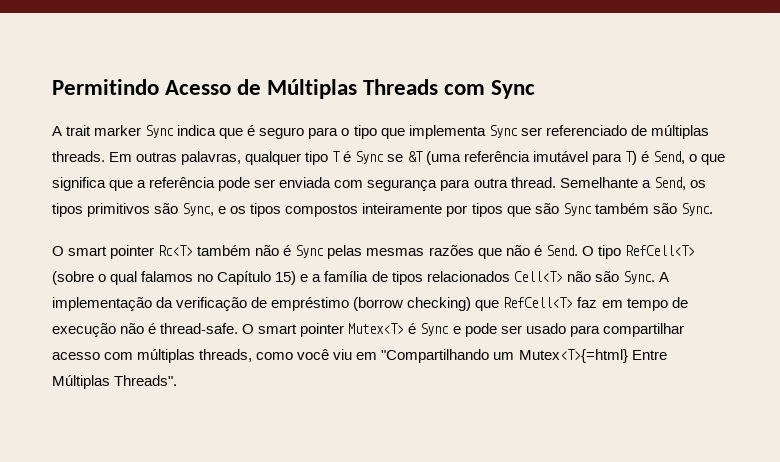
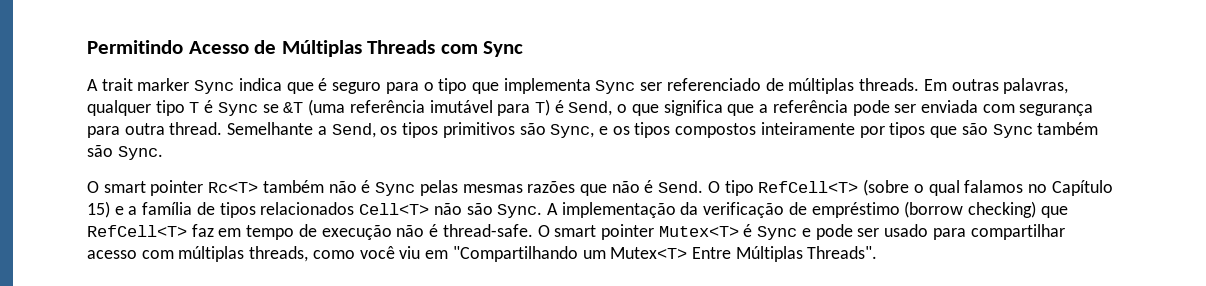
- O smart pointer Mutex<T> é Sync e pode ser usado para compartilhar acesso com múltiplas threads, como você viu em "Compartilhando um Mutex<T>{=html} Entre Múltiplas Threads".
+ O smart pointer Mutex<T> é Sync e pode ser usado para compartilhar acesso com múltiplas threads, como você viu em "Compartilhando um Mutex<T> Entre Múltiplas Threads".

